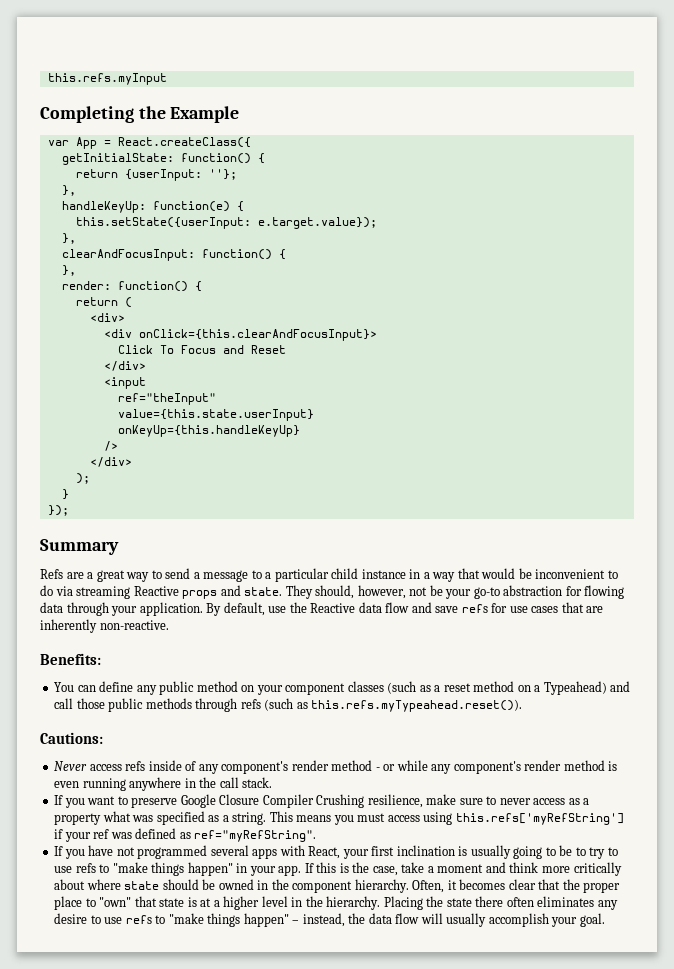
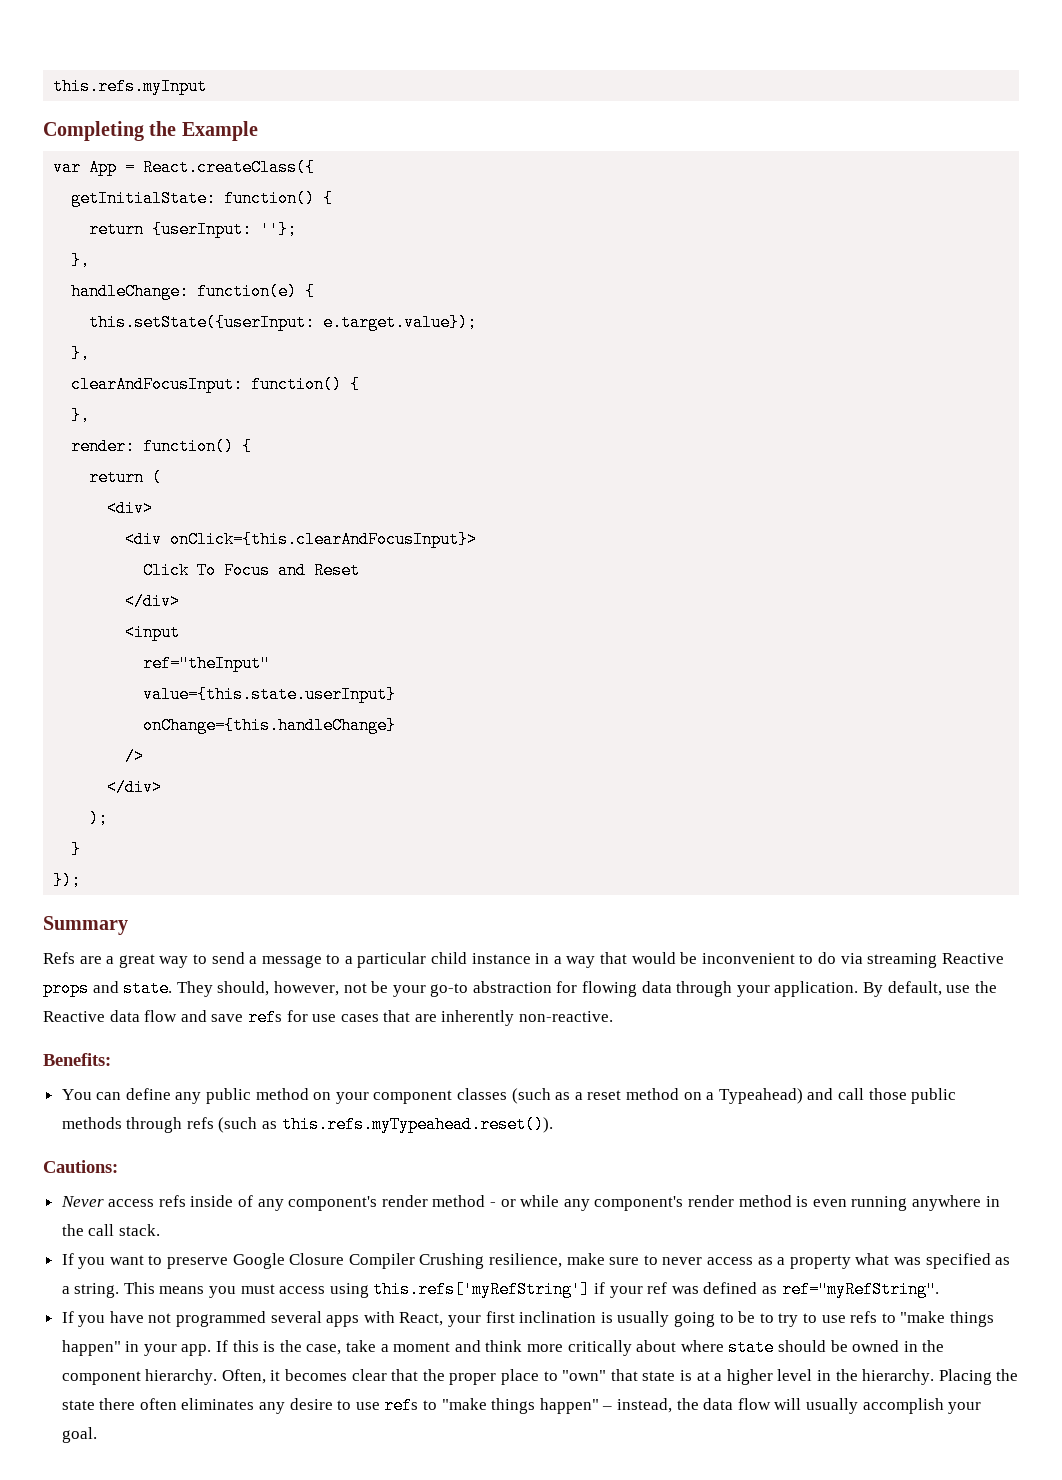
- handleKeyUp: function(e) {
+ handleChange: function(e) {
- onKeyUp={this.handleKeyUp}
+ onChange={this.handleChange}

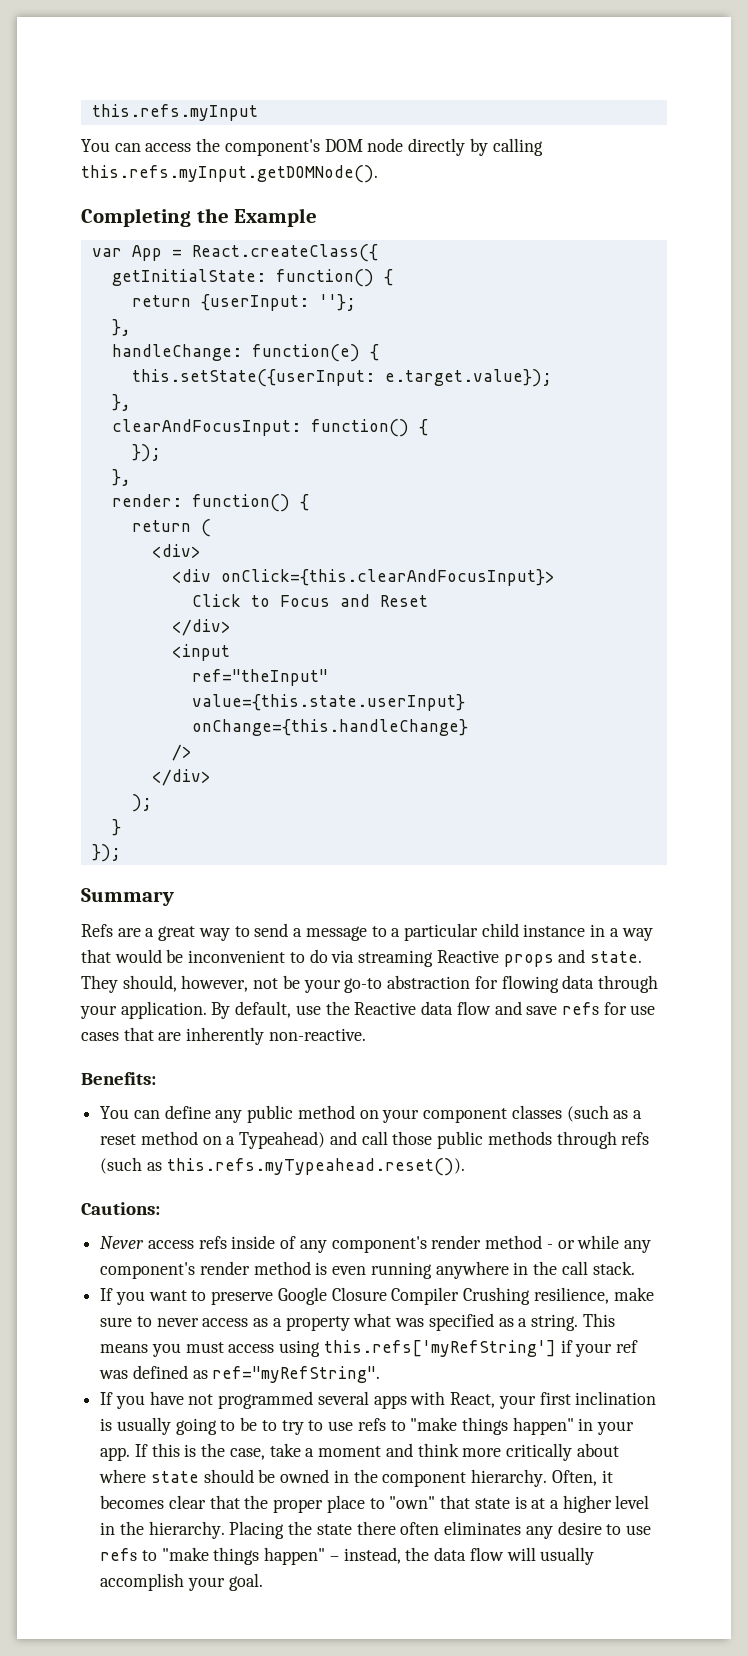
+ You can access the component's DOM node directly by calling this.refs.myInput.getDOMNode().
  clearAndFocusInput: function() {
+ });
- Click To Focus and Reset
+ Click to Focus and Reset

